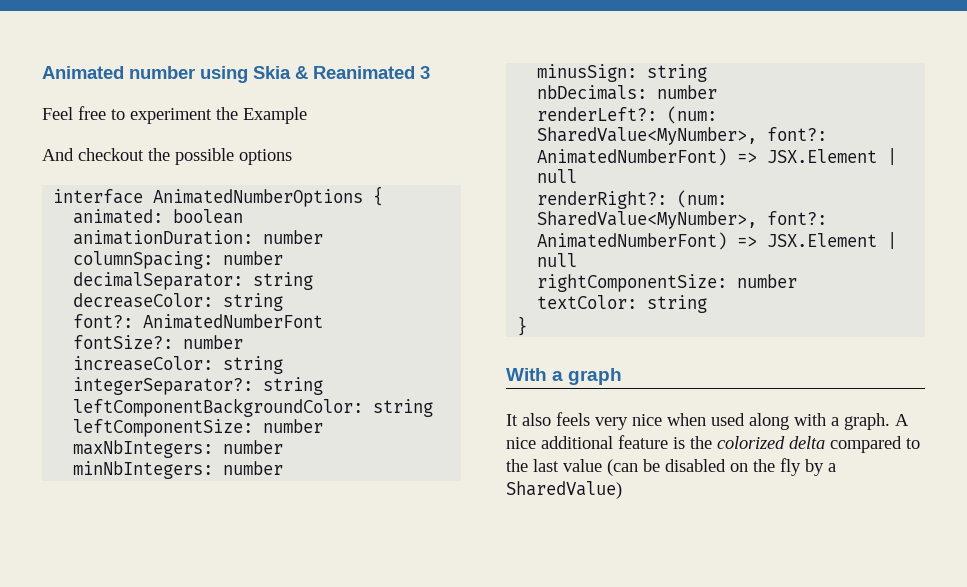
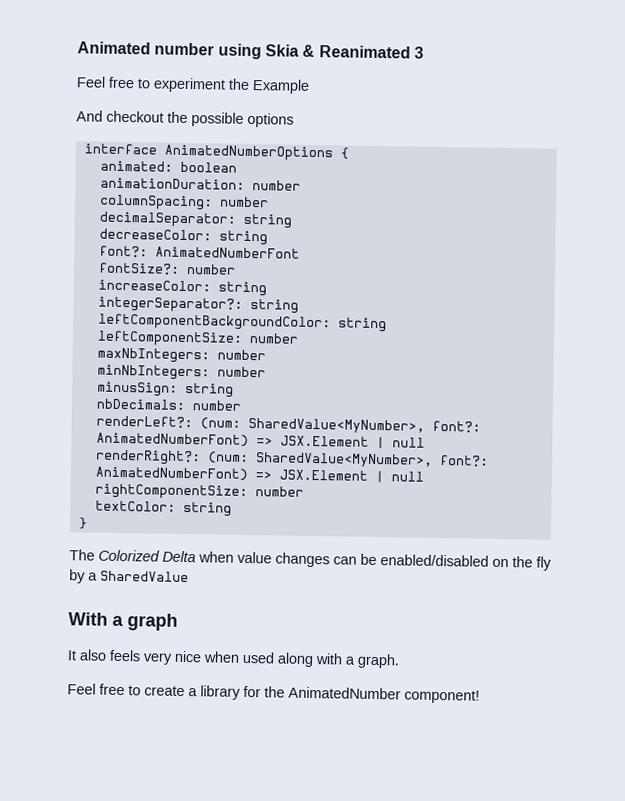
+ The Colorized Delta when value changes can be enabled/disabled on the fly by a SharedValue
- It also feels very nice when used along with a graph. A nice additional feature is the colorized delta compared to the last value (can be disabled on the fly by a SharedValue)
+ It also feels very nice when used along with a graph.
+ Feel free to create a library for the AnimatedNumber component!

